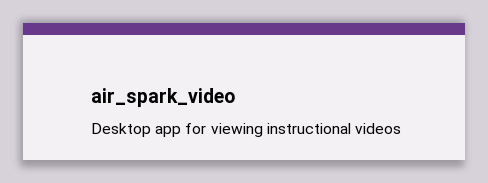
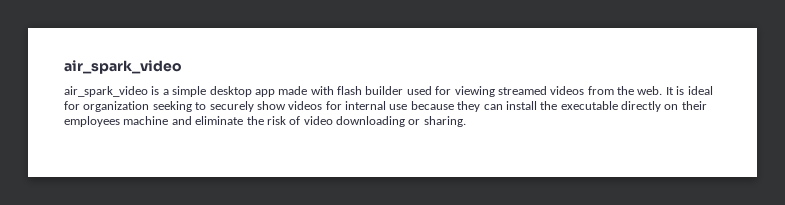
- Desktop app for viewing instructional videos
+ air_spark_video is a simple desktop app made with flash builder used for viewing streamed videos from the web. It is ideal for organization seeking to securely show videos for internal use because they can install the executable directly on their employees machine and eliminate the risk of video downloading or sharing.

